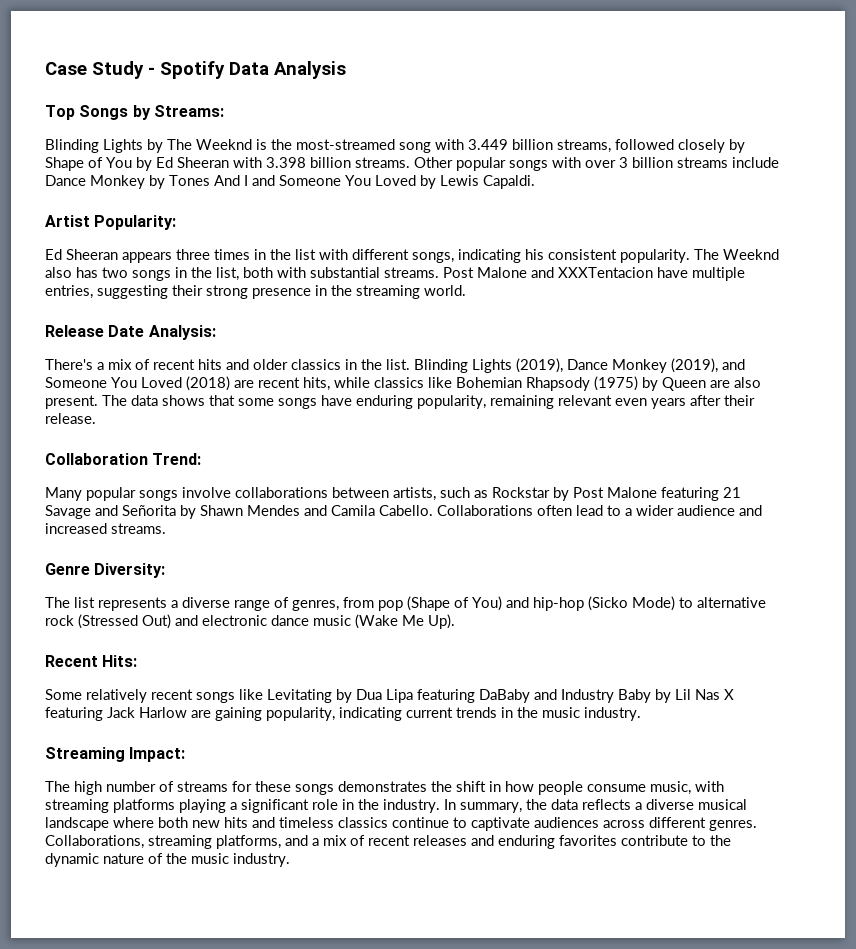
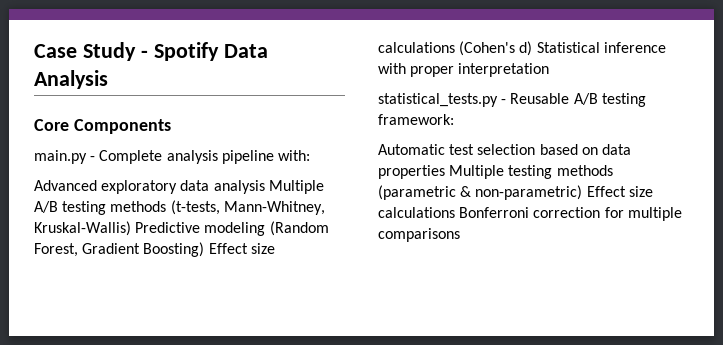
- Top Songs by Streams:
- Blinding Lights by The Weeknd is the most-streamed song with 3.449 billion streams, followed closely by Shape of You by Ed Sheeran with 3.398 billion streams. Other popular songs with over 3 billion streams include Dance Monkey by Tones And I and Someone You Loved by Lewis Capaldi.
- Artist Popularity:
- Ed Sheeran appears three times in the list with different songs, indicating his consistent popularity. The Weeknd also has two songs in the list, both with substantial streams. Post Malone and XXXTentacion have multiple entries, suggesting their strong presence in the streaming world.
- Release Date Analysis:
- There's a mix of recent hits and older classics in the list. Blinding Lights (2019), Dance Monkey (2019), and Someone You Loved (2018) are recent hits, while classics like Bohemian Rhapsody (1975) by Queen are also present. The data shows that some songs have enduring popularity, remaining relevant even years after their release.
- Collaboration Trend:
- Many popular songs involve collaborations between artists, such as Rockstar by Post Malone featuring 21 Savage and Señorita by Shawn Mendes and Camila Cabello. Collaborations often lead to a wider audience and increased streams.
- Genre Diversity:
- The list represents a diverse range of genres, from pop (Shape of You) and hip-hop (Sicko Mode) to alternative rock (Stressed Out) and electronic dance music (Wake Me Up).
- Recent Hits:
- Some relatively recent songs like Levitating by Dua Lipa featuring DaBaby and Industry Baby by Lil Nas X featuring Jack Harlow are gaining popularity, indicating current trends in the music industry.
- Streaming Impact:
- The high number of streams for these songs demonstrates the shift in how people consume music, with streaming platforms playing a significant role in the industry. In summary, the data reflects a diverse musical landscape where both new hits and timeless classics continue to captivate audiences across different genres. Collaborations, streaming platforms, and a mix of recent releases and enduring favorites contribute to the dynamic nature of the music industry.
+ Core Components
+ main.py - Complete analysis pipeline with:
+ Advanced exploratory data analysis Multiple A/B testing methods (t-tests, Mann-Whitney, Kruskal-Wallis) Predictive modeling (Random Forest, Gradient Boosting) Effect size calculations (Cohen's d) Statistical inference with proper interpretation
+ statistical_tests.py - Reusable A/B testing framework:
+ Automatic test selection based on data properties Multiple testing methods (parametric & non-parametric) Effect size calculations Bonferroni correction for multiple comparisons

